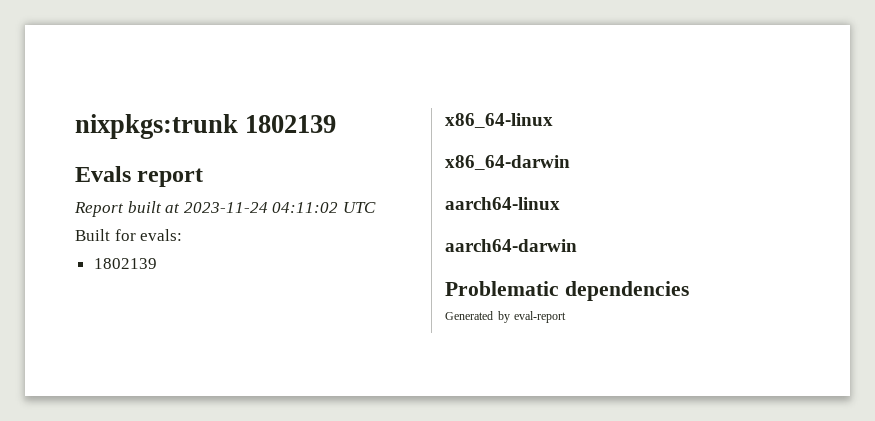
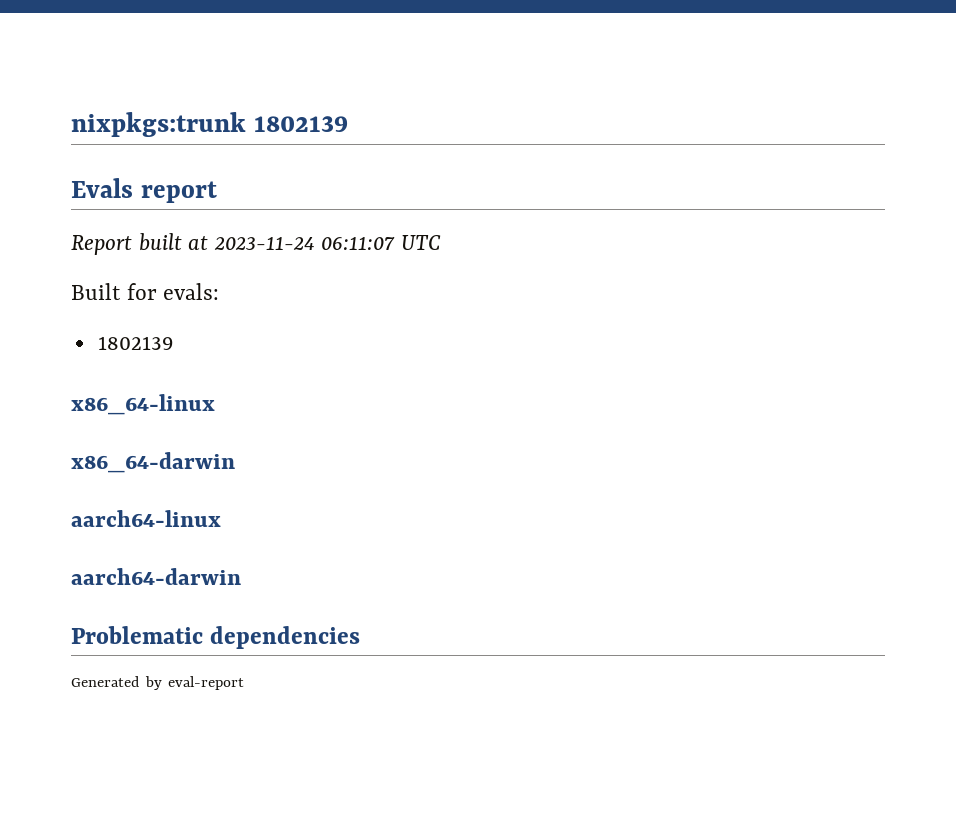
- Report built at 2023-11-24 04:11:02 UTC
+ Report built at 2023-11-24 06:11:07 UTC

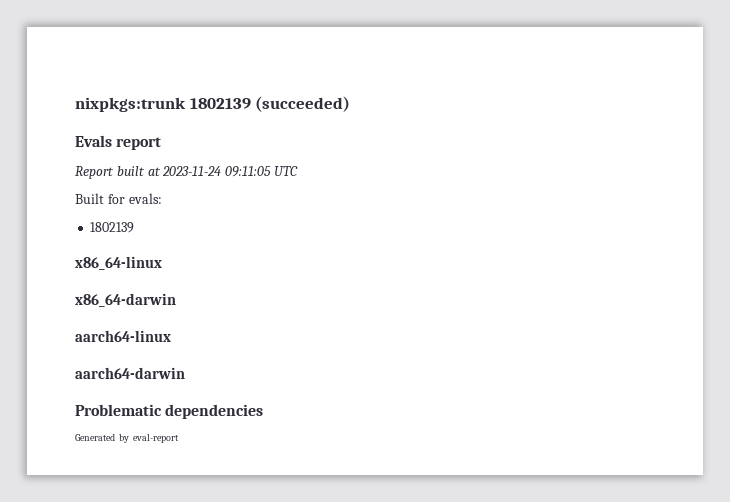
- nixpkgs:trunk 1802139
+ nixpkgs:trunk 1802139 (succeeded)
- Report built at 2023-11-24 06:11:07 UTC
+ Report built at 2023-11-24 09:11:05 UTC

